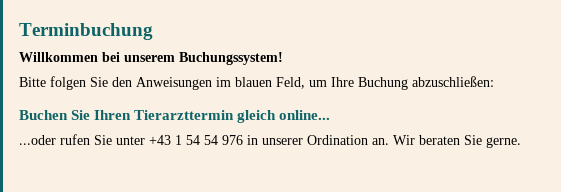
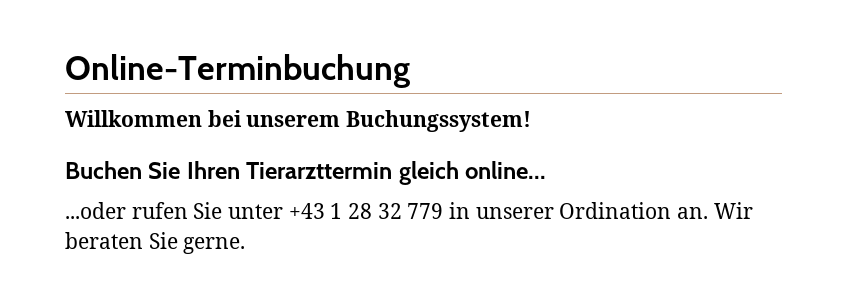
- Terminbuchung
+ Online-Terminbuchung
- Bitte folgen Sie den Anweisungen im blauen Feld, um Ihre Buchung abzuschließen:
- ...oder rufen Sie unter +43 1 54 54 976 in unserer Ordination an.
+ ...oder rufen Sie unter +43 1 28 32 779 in unserer Ordination an.

